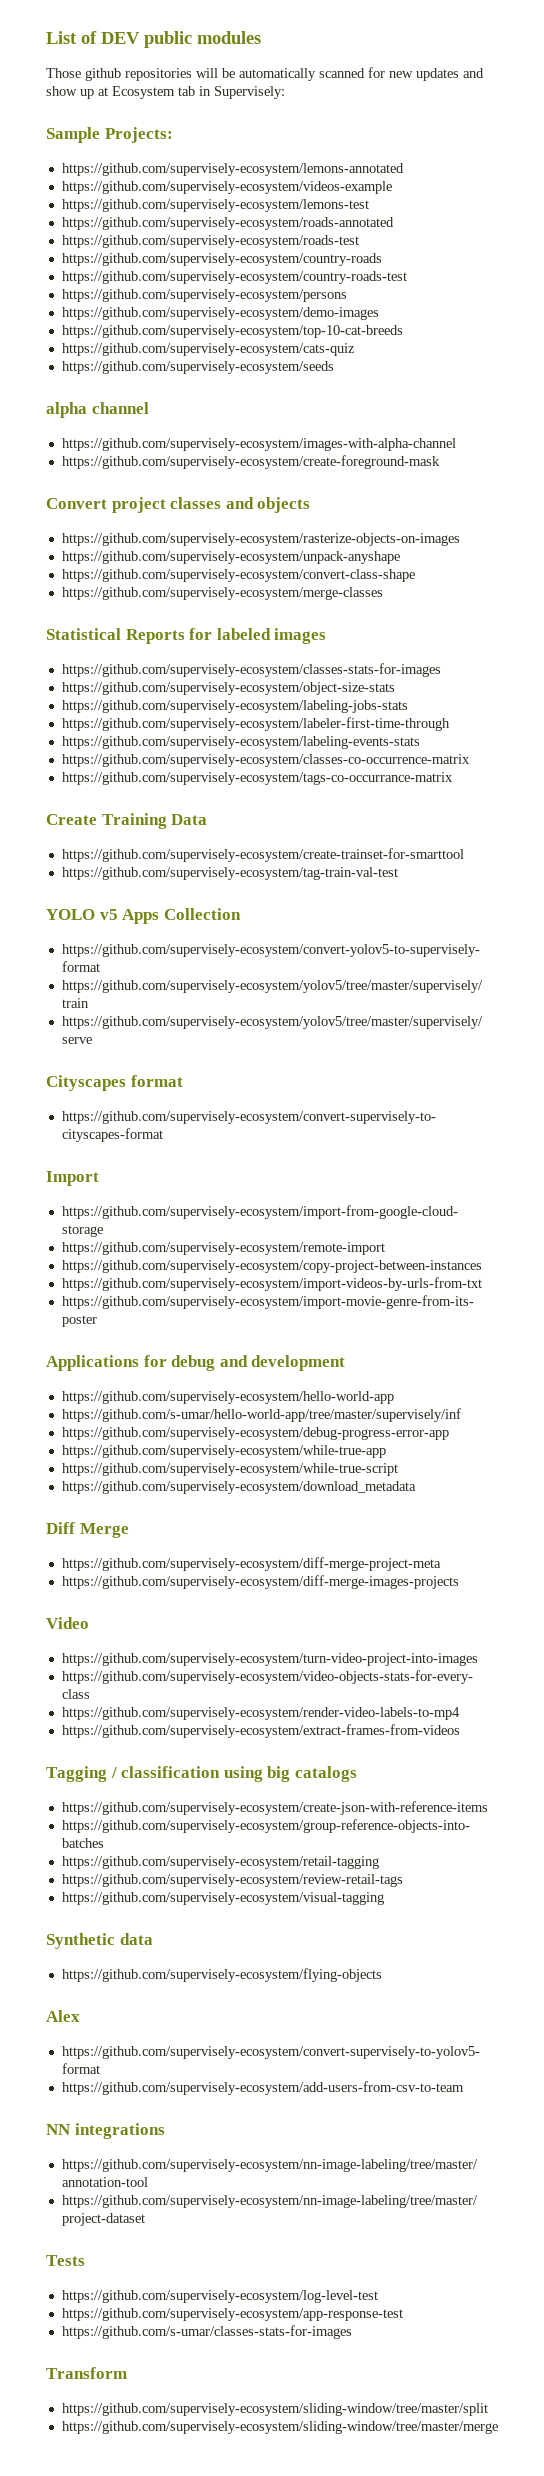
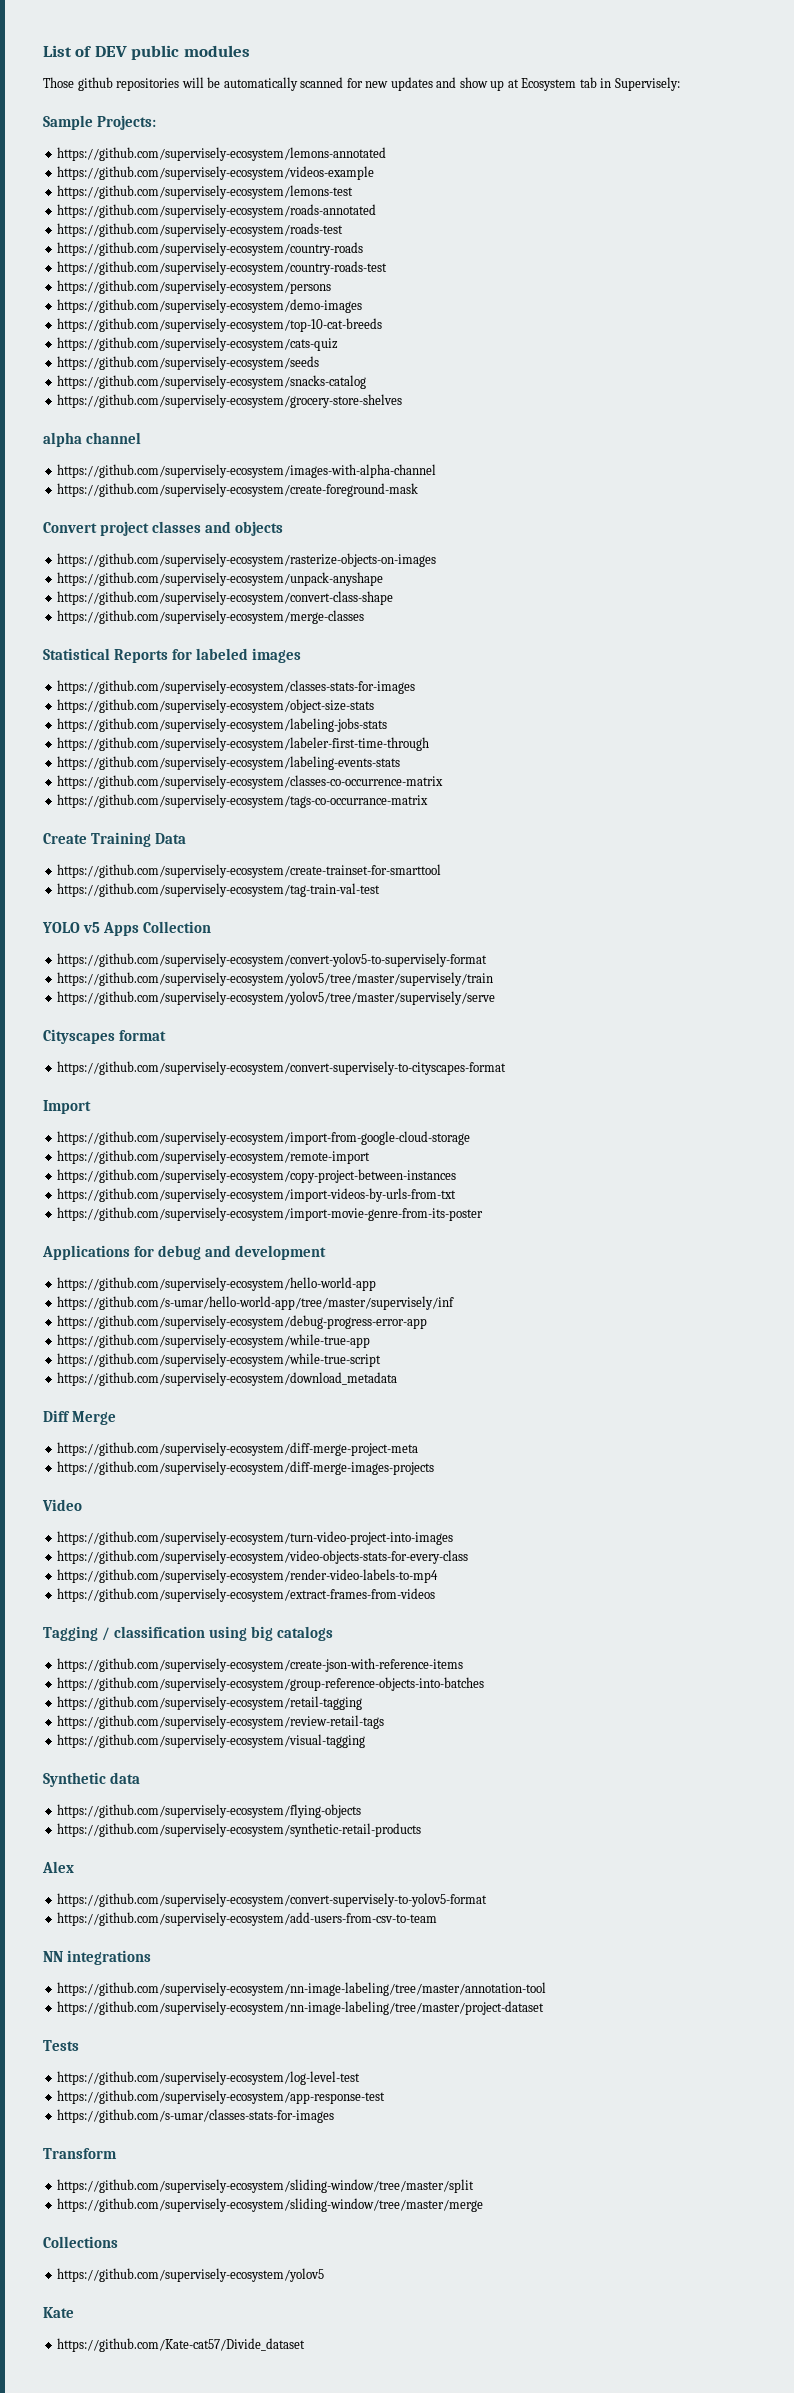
+ https://github.com/supervisely-ecosystem/snacks-catalog
+ https://github.com/supervisely-ecosystem/grocery-store-shelves
+ https://github.com/supervisely-ecosystem/synthetic-retail-products
+ Collections
+ https://github.com/supervisely-ecosystem/yolov5
+ Kate
+ https://github.com/Kate-cat57/Divide_dataset

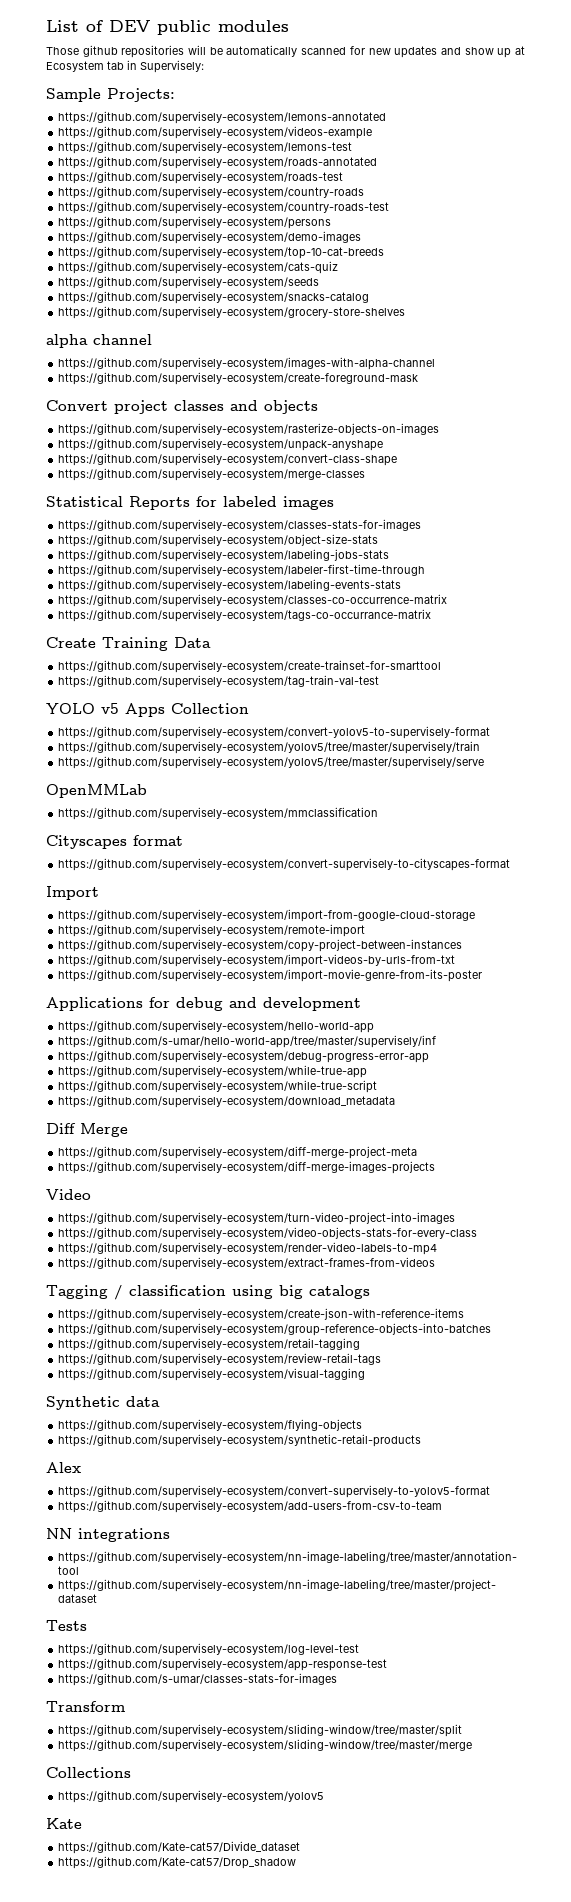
+ OpenMMLab
+ https://github.com/supervisely-ecosystem/mmclassification
+ https://github.com/Kate-cat57/Drop_shadow

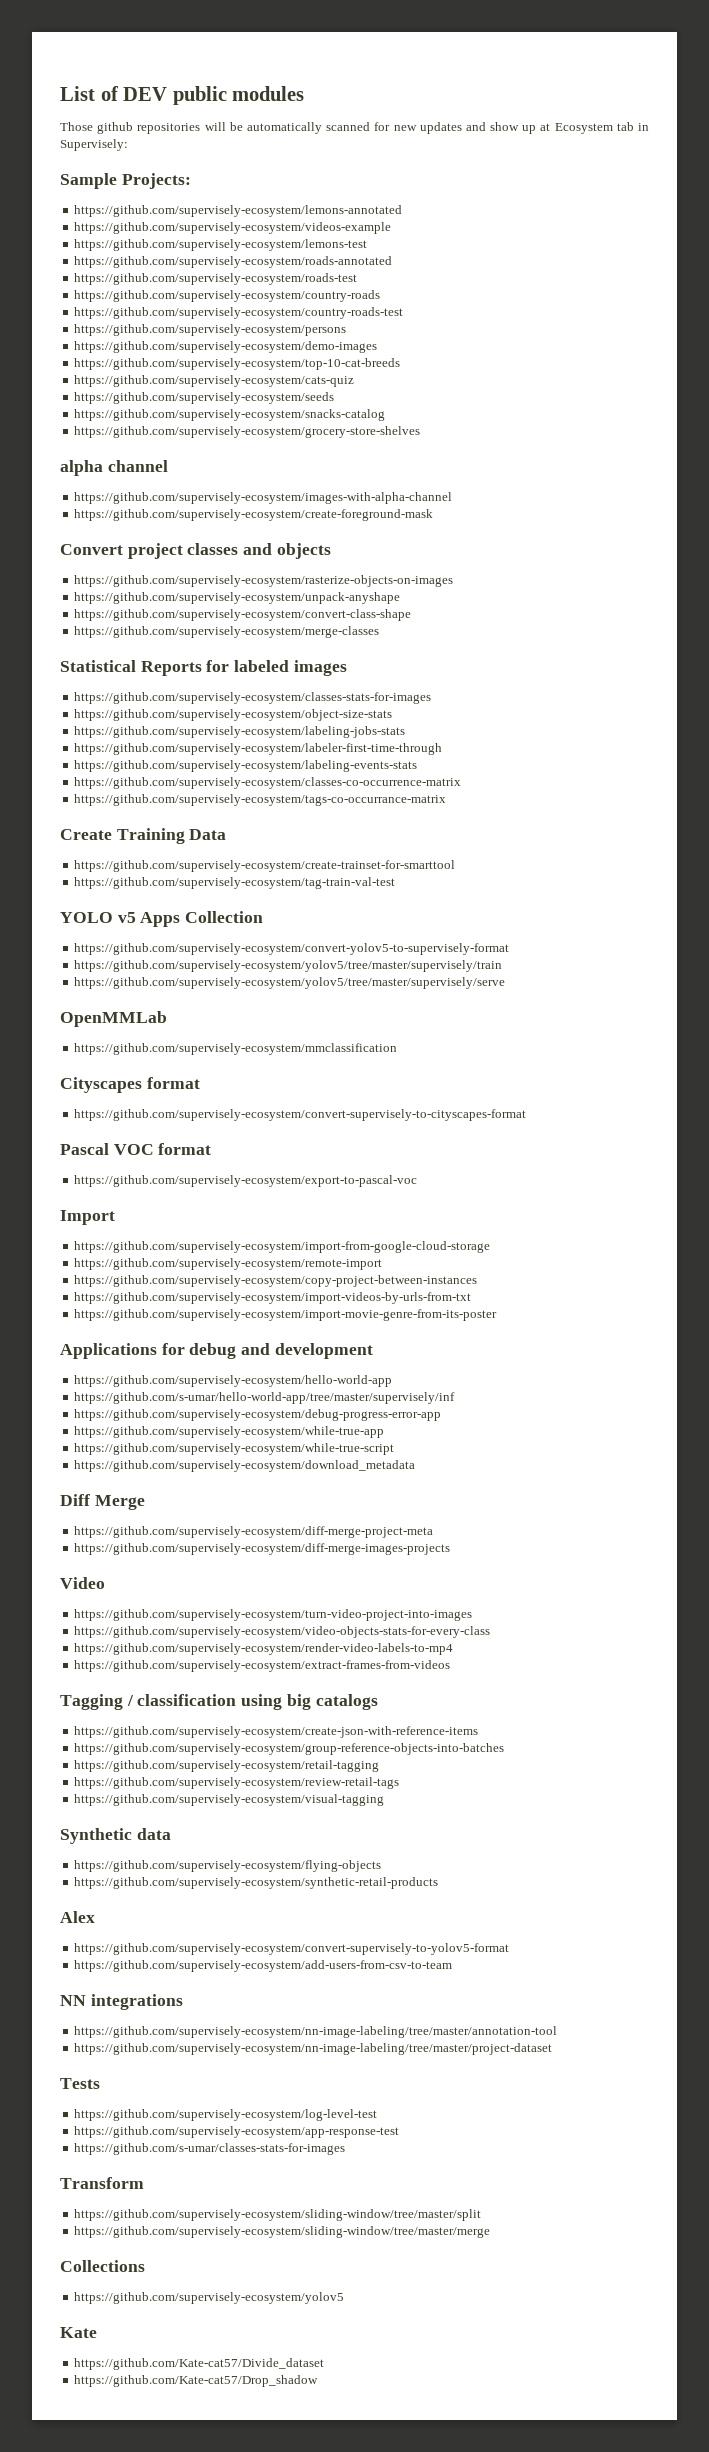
+ Pascal VOC format
+ https://github.com/supervisely-ecosystem/export-to-pascal-voc

